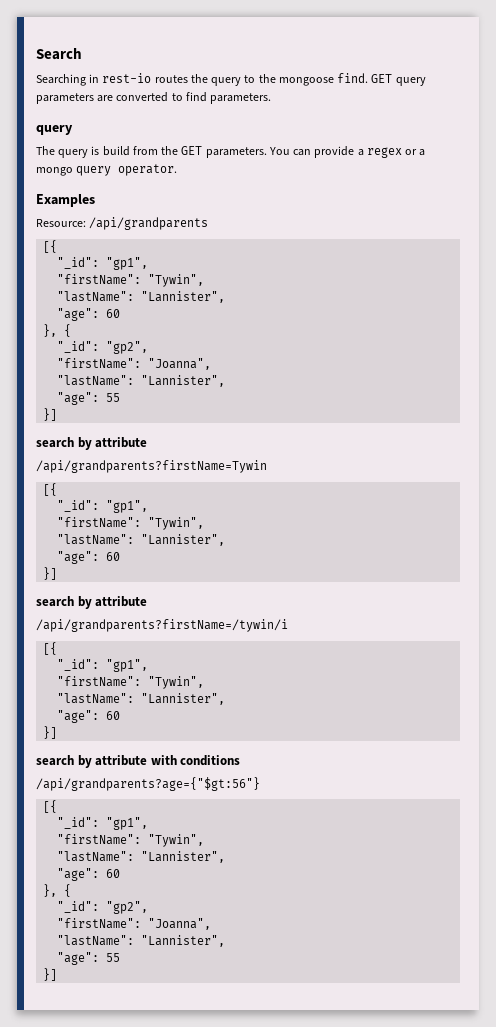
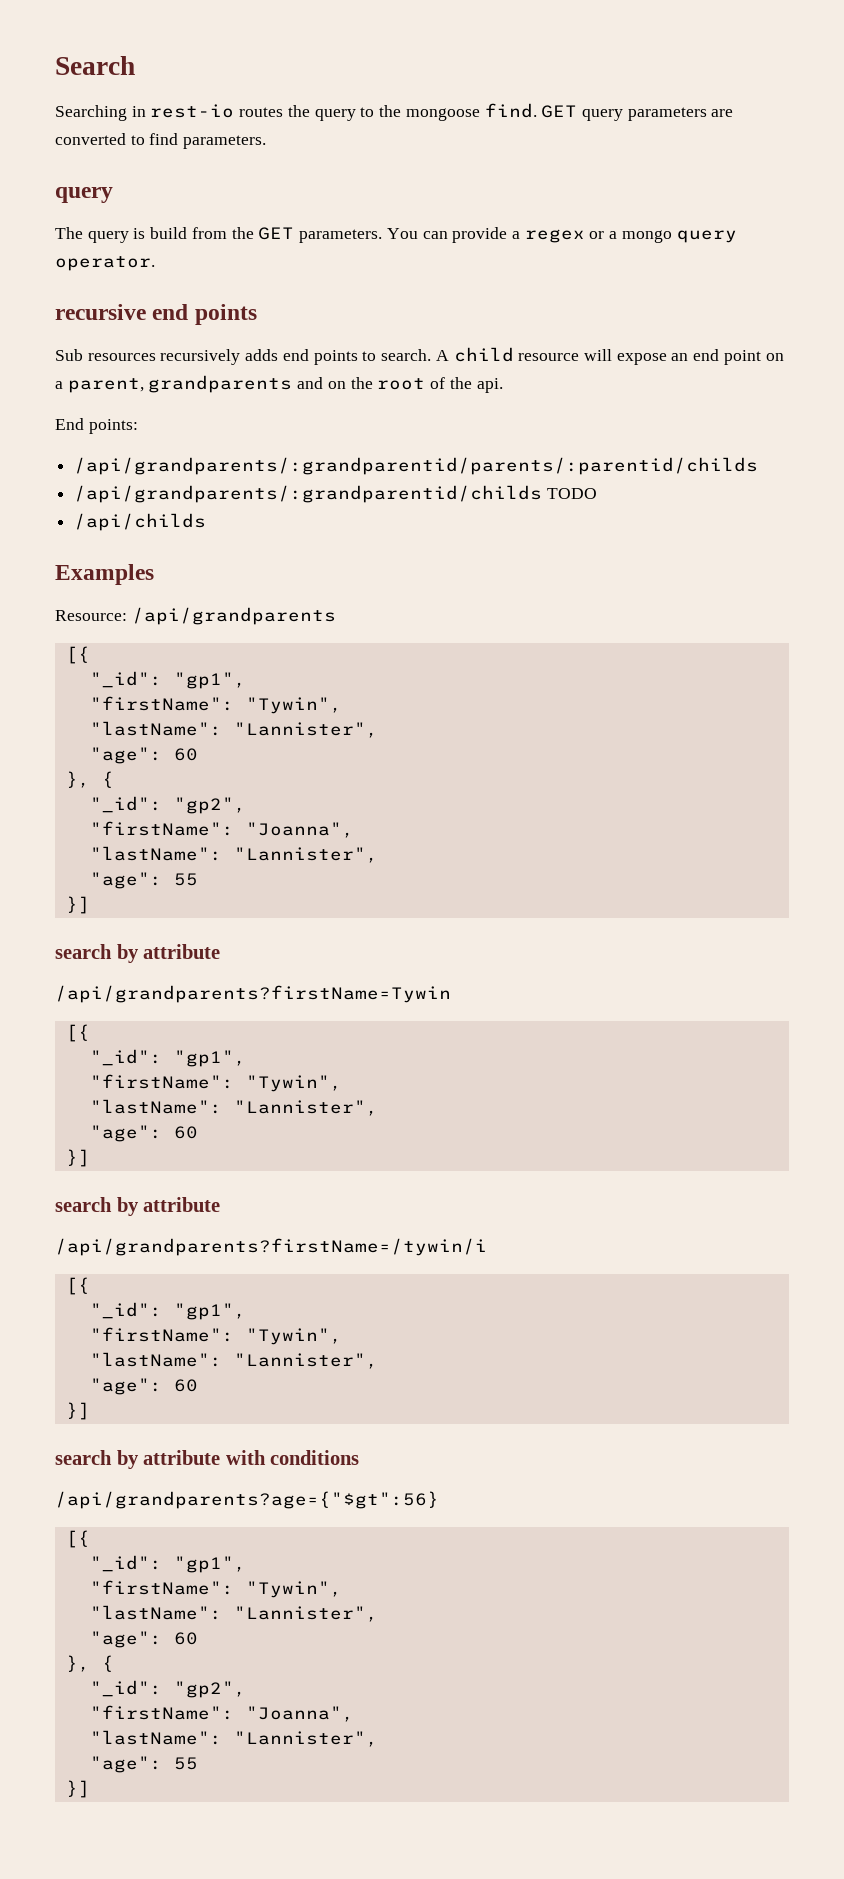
+ recursive end points
+ Sub resources recursively adds end points to search. A child resource will expose an end point on a parent, grandparents and on the root of the api.
+ End points:
+ /api/grandparents/:grandparentid/parents/:parentid/childs
+ /api/grandparents/:grandparentid/childs TODO
+ /api/childs
- /api/grandparents?age={"$gt:56"}
+ /api/grandparents?age={"$gt":56}

